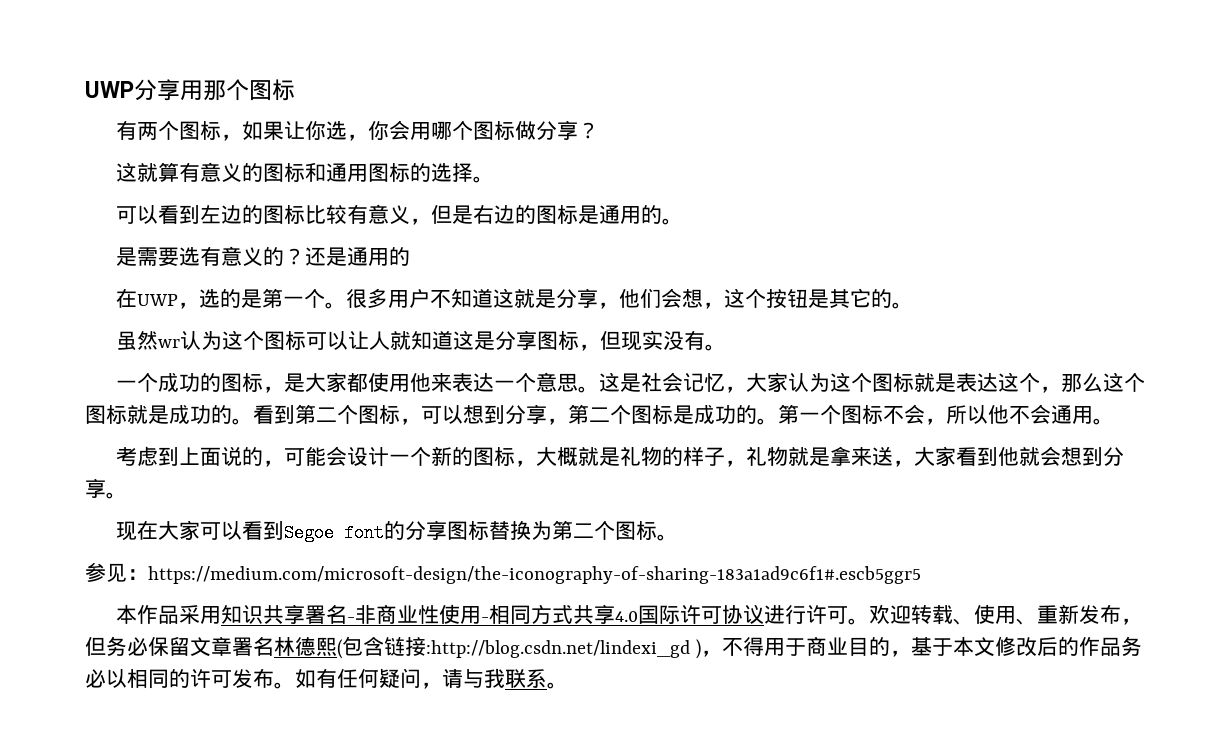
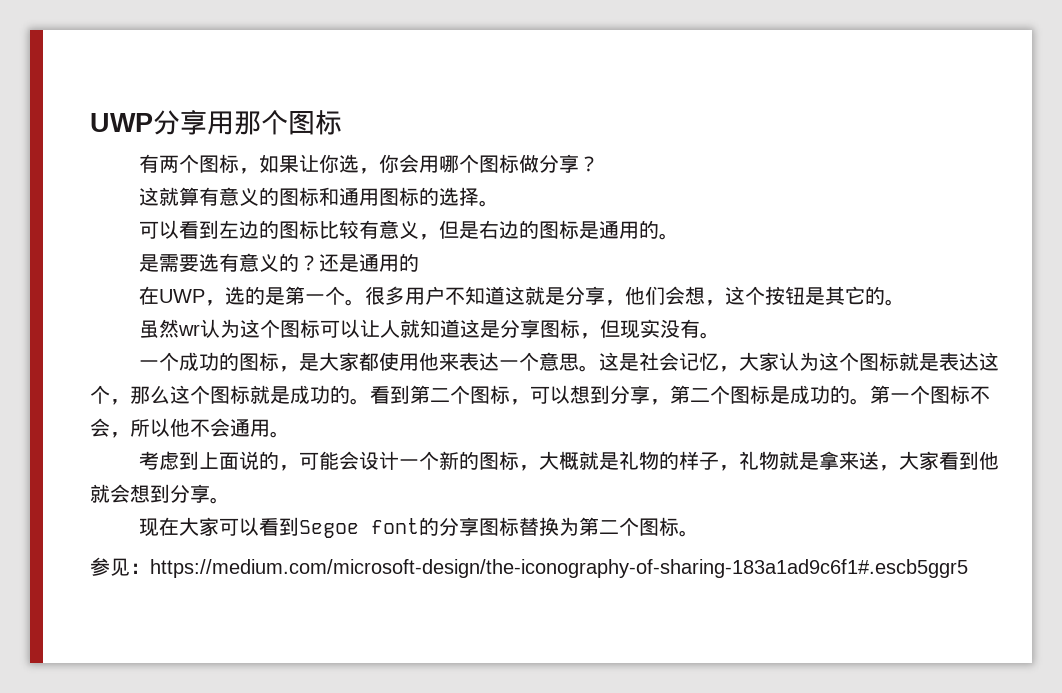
- 本作品采用知识共享署名-非商业性使用-相同方式共享4.0国际许可协议进行许可。欢迎转载、使用、重新发布，但务必保留文章署名林德熙(包含链接:http://blog.csdn.net/lindexi_gd )，不得用于商业目的，基于本文修改后的作品务必以相同的许可发布。如有任何疑问，请与我联系。

